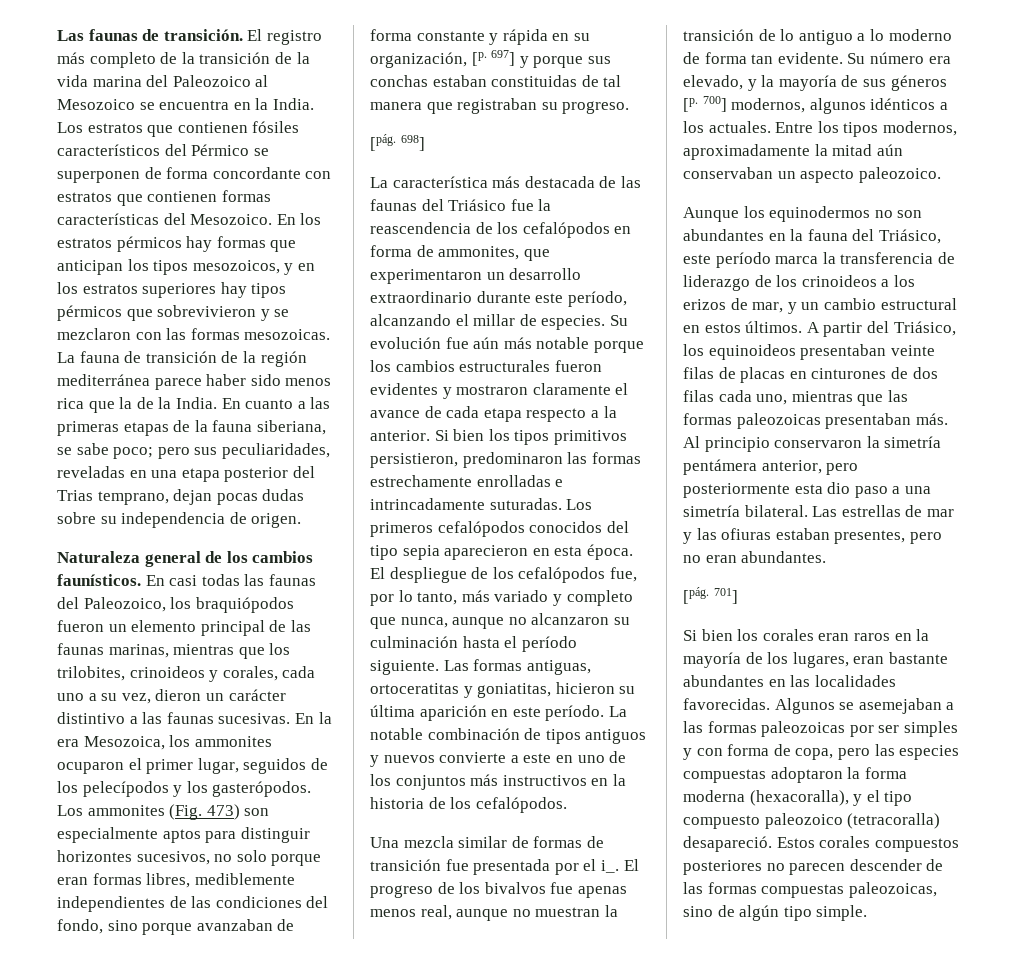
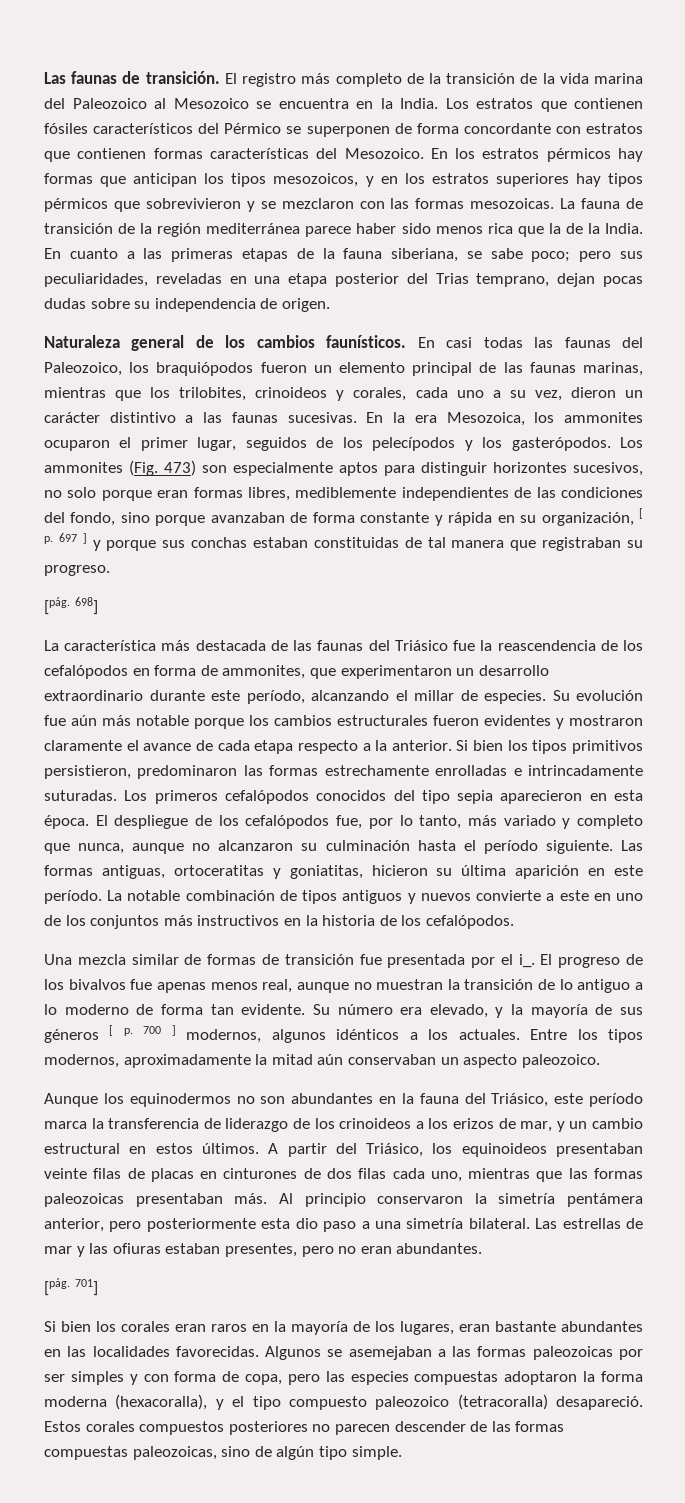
- Los ammonites (Fig. 473) son especialmente aptos para distinguir horizontes sucesivos, no solo porque eran formas libres, mediblemente independientes de las condiciones del fondo, sino porque avanzaban de forma constante y rápida en su organización, [p. 697] y porque sus conchas estaban constituidas de tal manera que registraban su progreso.
+ Los ammonites (Fig. 473) son especialmente aptos para distinguir horizontes sucesivos, no solo porque eran formas libres, mediblemente independientes de las condiciones del fondo, sino porque avanzaban de forma constante y rápida en su organización, [ p. 697 ] y porque sus conchas estaban constituidas de tal manera que registraban su progreso.
- Su número era elevado, y la mayoría de sus géneros [p. 700] modernos, algunos idénticos a los actuales.
+ Su número era elevado, y la mayoría de sus géneros [ p. 700 ] modernos, algunos idénticos a los actuales.

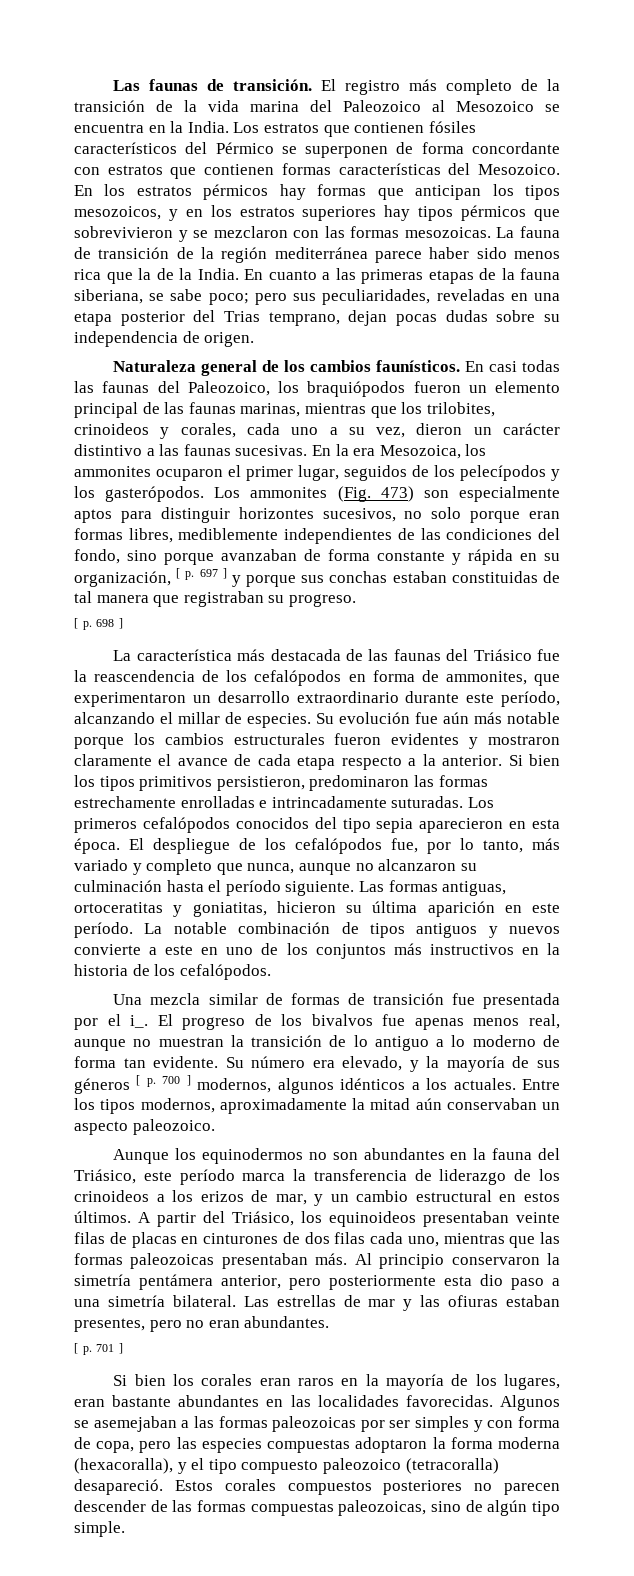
- [pág. 698]
+ [ p. 698 ]
- [pág. 701]
+ [ p. 701 ]

